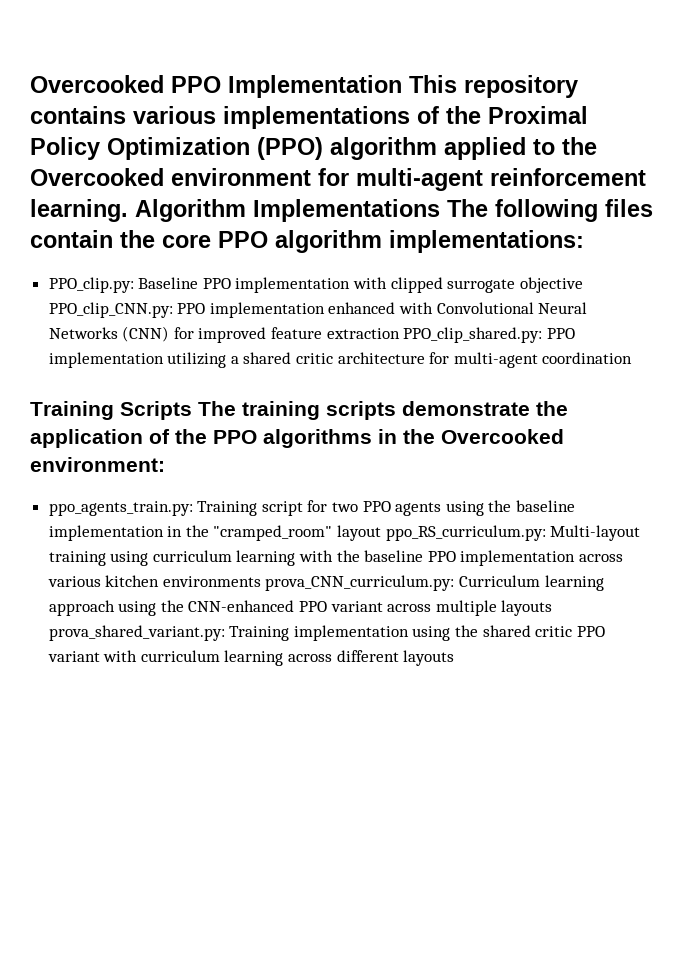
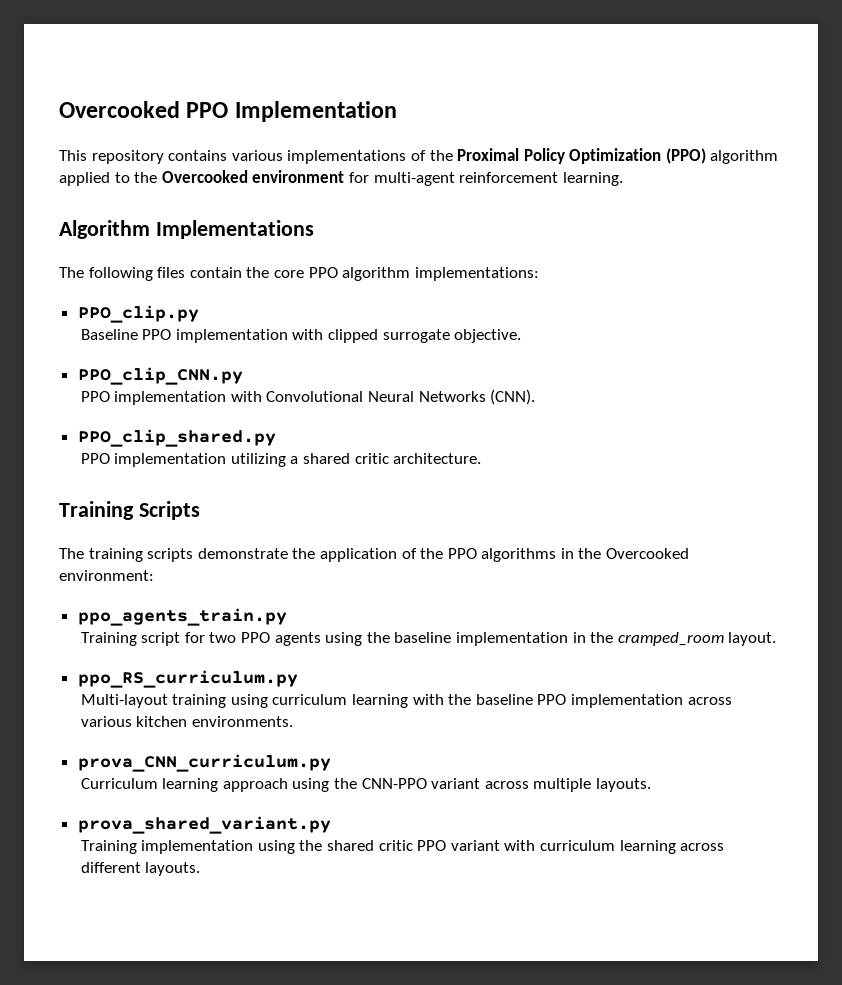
- Overcooked PPO Implementation This repository contains various implementations of the Proximal Policy Optimization (PPO) algorithm applied to the Overcooked environment for multi-agent reinforcement learning. Algorithm Implementations The following files contain the core PPO algorithm implementations:
+ Overcooked PPO Implementation
+ This repository contains various implementations of the Proximal Policy Optimization (PPO) algorithm applied to the Overcooked environment for multi-agent reinforcement learning.
+ Algorithm Implementations
+ The following files contain the core PPO algorithm implementations:
- PPO_clip.py: Baseline PPO implementation with clipped surrogate objective PPO_clip_CNN.py: PPO implementation enhanced with Convolutional Neural Networks (CNN) for improved feature extraction PPO_clip_shared.py: PPO implementation utilizing a shared critic architecture for multi-agent coordination
+ PPO_clip.py
+ Baseline PPO implementation with clipped surrogate objective.
+ PPO_clip_CNN.py
+ PPO implementation with Convolutional Neural Networks (CNN).
+ PPO_clip_shared.py
+ PPO implementation utilizing a shared critic architecture.
- Training Scripts The training scripts demonstrate the application of the PPO algorithms in the Overcooked environment:
+ Training Scripts
+ The training scripts demonstrate the application of the PPO algorithms in the Overcooked environment:
- ppo_agents_train.py: Training script for two PPO agents using the baseline implementation in the "cramped_room" layout ppo_RS_curriculum.py: Multi-layout training using curriculum learning with the baseline PPO implementation across various kitchen environments prova_CNN_curriculum.py: Curriculum learning approach using the CNN-enhanced PPO variant across multiple layouts prova_shared_variant.py: Training implementation using the shared critic PPO variant with curriculum learning across different layouts
+ ppo_agents_train.py
+ Training script for two PPO agents using the baseline implementation in the cramped_room layout.
+ ppo_RS_curriculum.py
+ Multi-layout training using curriculum learning with the baseline PPO implementation across various kitchen environments.
+ prova_CNN_curriculum.py
+ Curriculum learning approach using the CNN-PPO variant across multiple layouts.
+ prova_shared_variant.py
+ Training implementation using the shared critic PPO variant with curriculum learning across different layouts.

